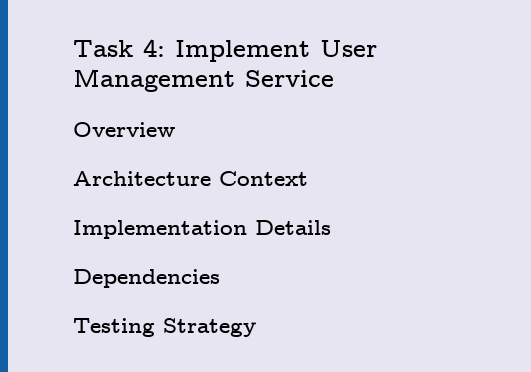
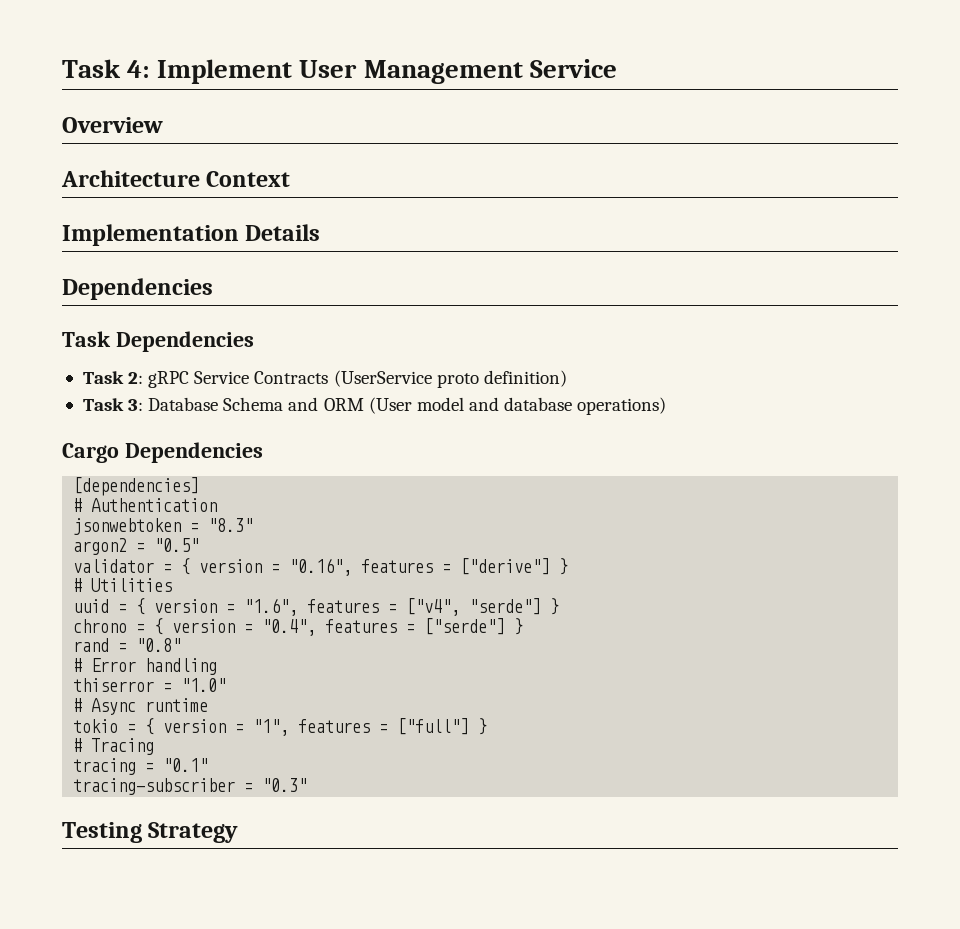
+ Task Dependencies
+ Task 2: gRPC Service Contracts (UserService proto definition)
+ Task 3: Database Schema and ORM (User model and database operations)
+ Cargo Dependencies
+ [dependencies]
+ # Authentication
+ jsonwebtoken = "8.3"
+ argon2 = "0.5"
+ validator = { version = "0.16", features = ["derive"] }
+ # Utilities
+ uuid = { version = "1.6", features = ["v4", "serde"] }
+ chrono = { version = "0.4", features = ["serde"] }
+ rand = "0.8"
+ # Error handling
+ thiserror = "1.0"
+ # Async runtime
+ tokio = { version = "1", features = ["full"] }
+ # Tracing
+ tracing = "0.1"
+ tracing-subscriber = "0.3"

